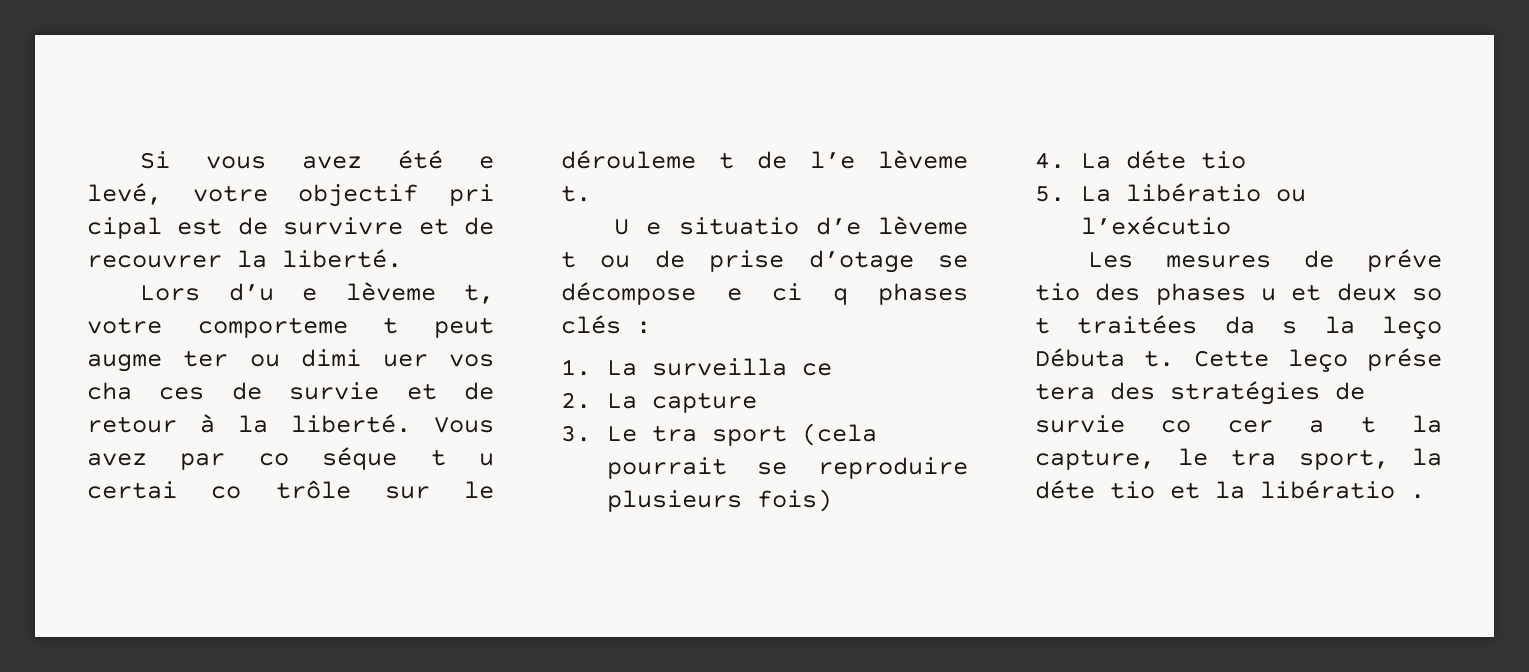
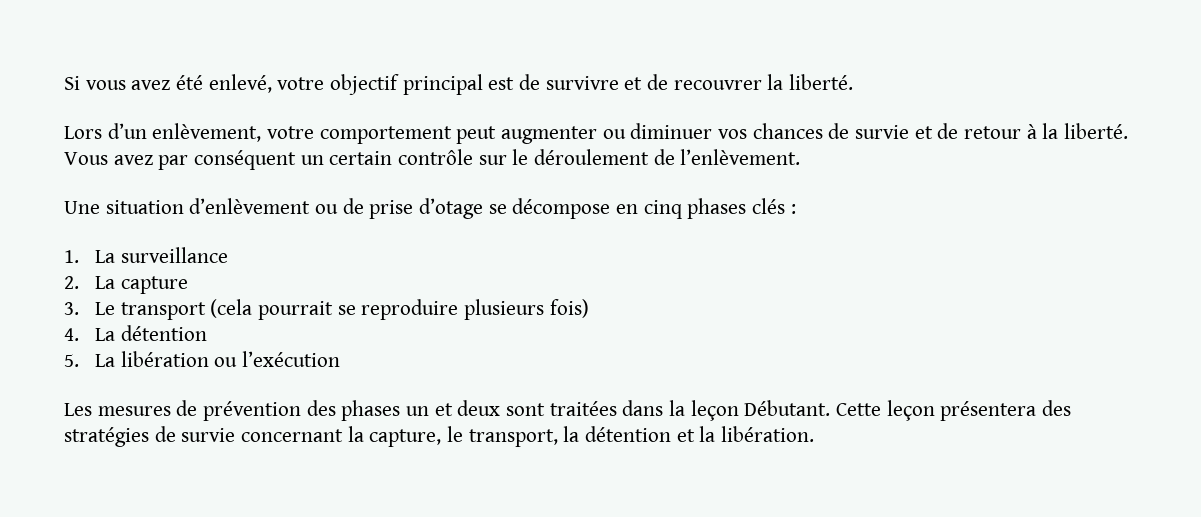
- Si vous avez été e levé, votre objectif pri cipal est de survivre et de recouvrer la liberté.
+ Si vous avez été enlevé, votre objectif principal est de survivre et de recouvrer la liberté.
- Lors d’u e lèveme t, votre comporteme t peut augme ter ou dimi uer vos cha ces de survie et de retour à la liberté.
+ Lors d’un enlèvement, votre comportement peut augmenter ou diminuer vos chances de survie et de retour à la liberté.
- Vous avez par co séque t u certai co trôle sur le dérouleme t de l’e lèveme t.
- U e situatio d’e lèveme t ou de prise d’otage se décompose e ci q phases clés :
+ Vous avez par conséquent un certain contrôle sur le déroulement de l’enlèvement.
+ Une situation d’enlèvement ou de prise d’otage se décompose en cinq phases clés :
- 1. La surveilla ce
+ 1. La surveillance
- 3. Le tra sport (cela pourrait se reproduire plusieurs fois)
+ 3. Le transport (cela pourrait se reproduire plusieurs fois)
- 4. La déte tio
+ 4. La détention
- 5. La libératio ou l’exécutio
+ 5. La libération ou l’exécution
- Les mesures de préve tio des phases u et deux so t traitées da s la leço Débuta t. Cette leço prése tera des stratégies de survie co cer a t la capture, le tra sport, la déte tio et la libératio .
+ Les mesures de prévention des phases un et deux sont traitées dans la leçon Débutant. Cette leçon présentera des stratégies de survie concernant la capture, le transport, la détention et la libération.

